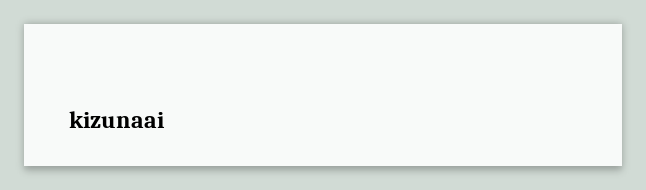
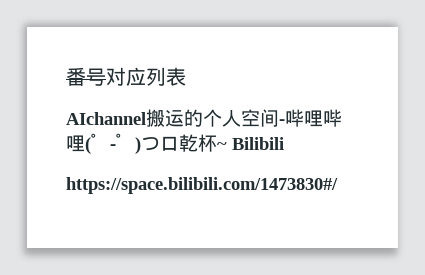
- kizunaai
+ 番号对应列表
+ AIchannel搬运的个人空间-哔哩哔哩(゜-゜)つロ乾杯~ Bilibili
+ https://space.bilibili.com/1473830#/

